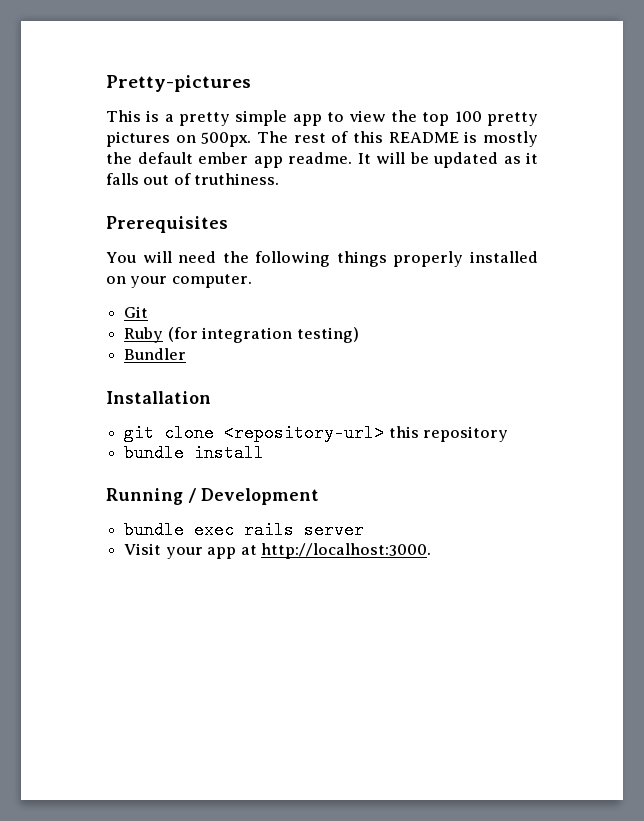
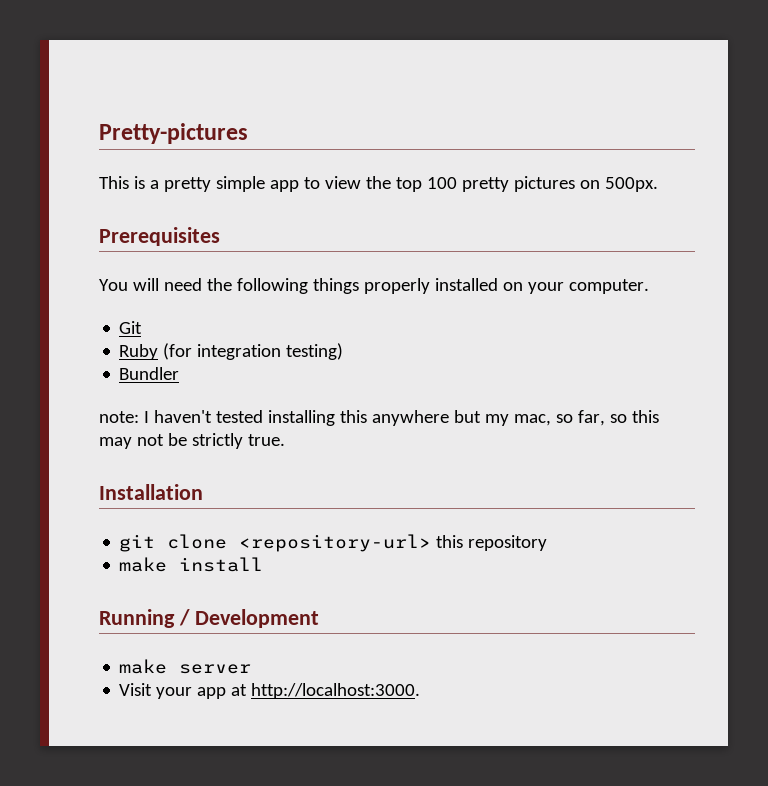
- The rest of this README is mostly the default ember app readme. It will be updated as it falls out of truthiness.
+ note: I haven't tested installing this anywhere but my mac, so far, so this may not be strictly true.
- bundle install
+ make install
- bundle exec rails server
+ make server

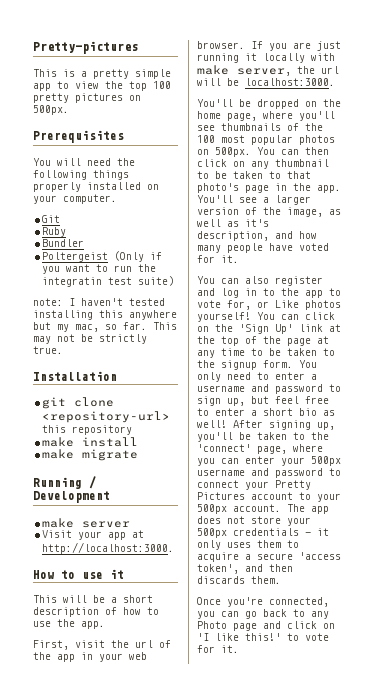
- Ruby (for integration testing)
+ Ruby
  Bundler
+ Poltergeist (Only if you want to run the integratin test suite)
- note: I haven't tested installing this anywhere but my mac, so far, so this may not be strictly true.
+ note: I haven't tested installing this anywhere but my mac, so far. This may not be strictly true.
+ make migrate
+ How to use it
+ This will be a short description of how to use the app.
+ First, visit the url of the app in your web browser. If you are just running it locally with make server, the url will be localhost:3000.
+ You'll be dropped on the home page, where you'll see thumbnails of the 100 most popular photos on 500px. You can then click on any thumbnail to be taken to that photo's page in the app. You'll see a larger version of the image, as well as it's description, and how many people have voted for it.
+ You can also register and log in to the app to vote for, or Like photos yourself! You can click on the 'Sign Up' link at the top of the page at any time to be taken to the signup form. You only need to enter a username and password to sign up, but feel free to enter a short bio as well! After signing up, you'll be taken to the 'connect' page, where you can enter your 500px username and password to connect your Pretty Pictures account to your 500px account. The app does not store your 500px credentials - it only uses them to acquire a secure 'access token', and then discards them.
+ Once you're connected, you can go back to any Photo page and click on 'I like this!' to vote for it.

